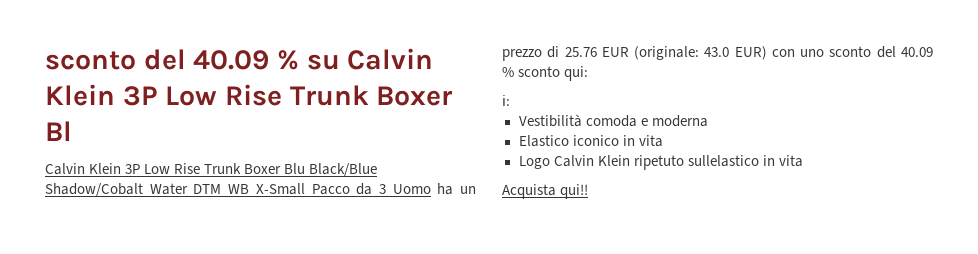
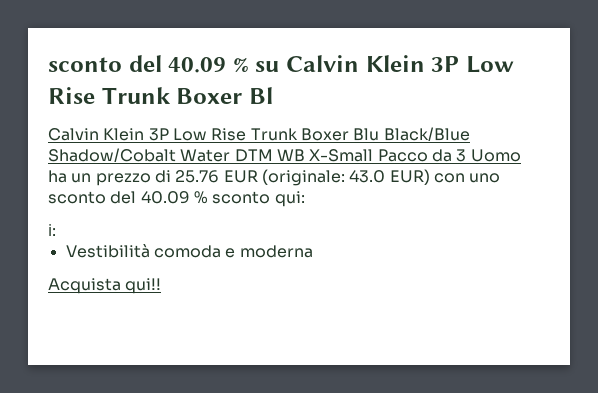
- Elastico iconico in vita
- Logo Calvin Klein ripetuto sullelastico in vita

